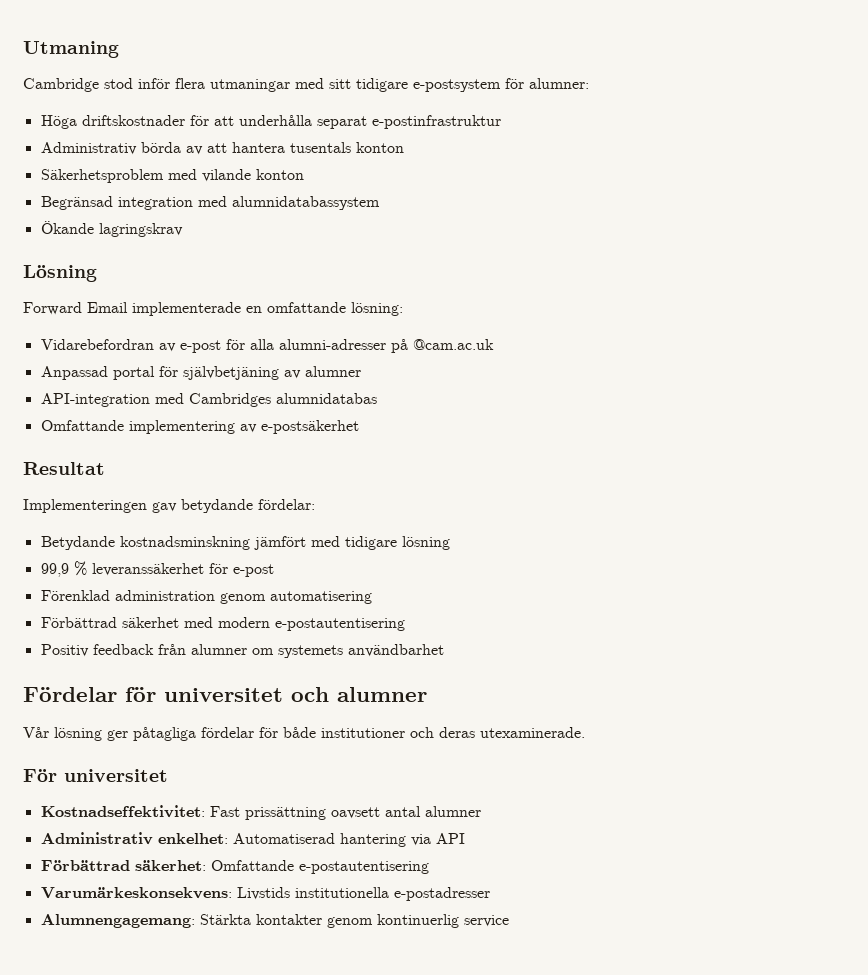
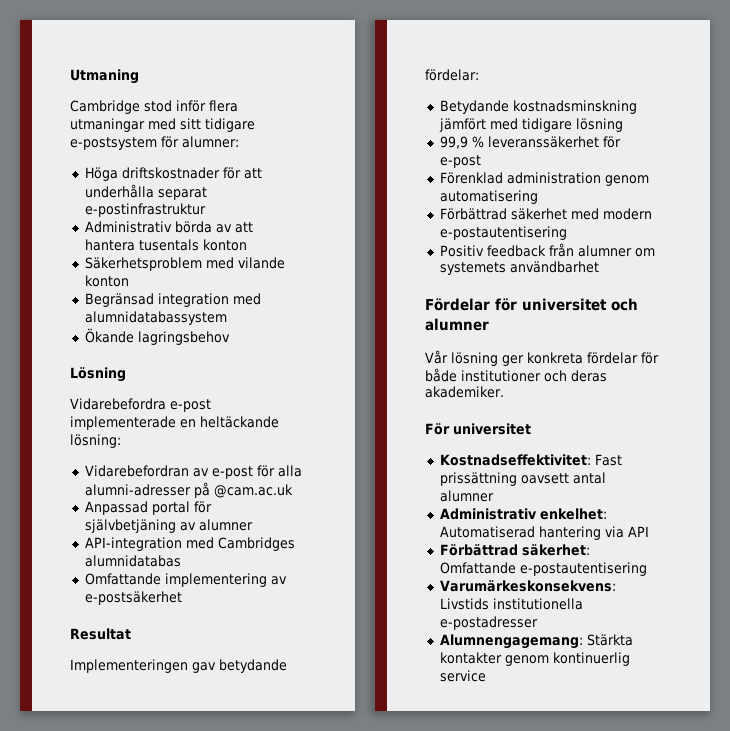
- Ökande lagringskrav
+ Ökande lagringsbehov
- Forward Email implementerade en omfattande lösning:
+ Vidarebefordra e-post implementerade en heltäckande lösning:
- Vår lösning ger påtagliga fördelar för både institutioner och deras utexaminerade.
+ Vår lösning ger konkreta fördelar för både institutioner och deras akademiker.

